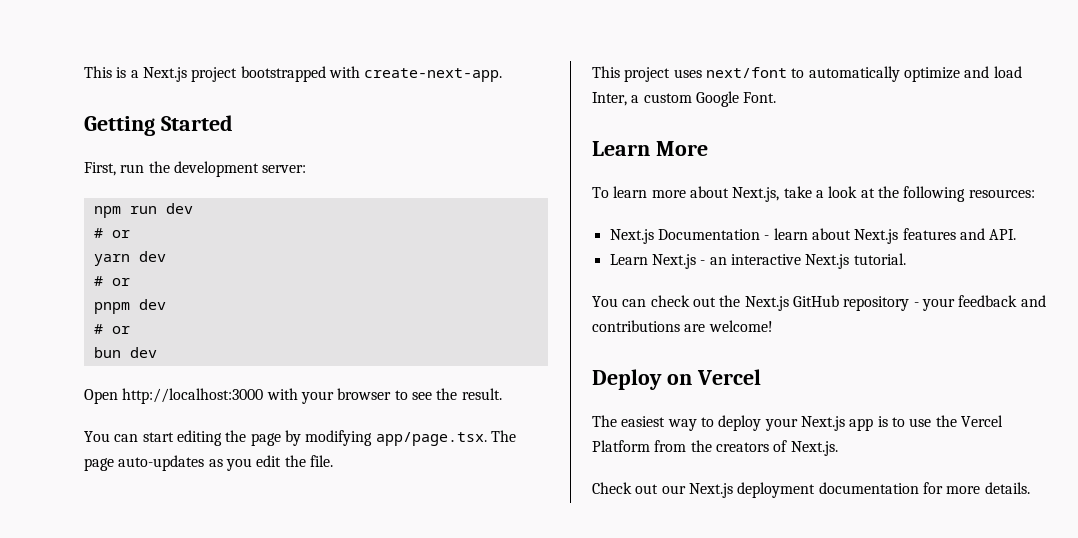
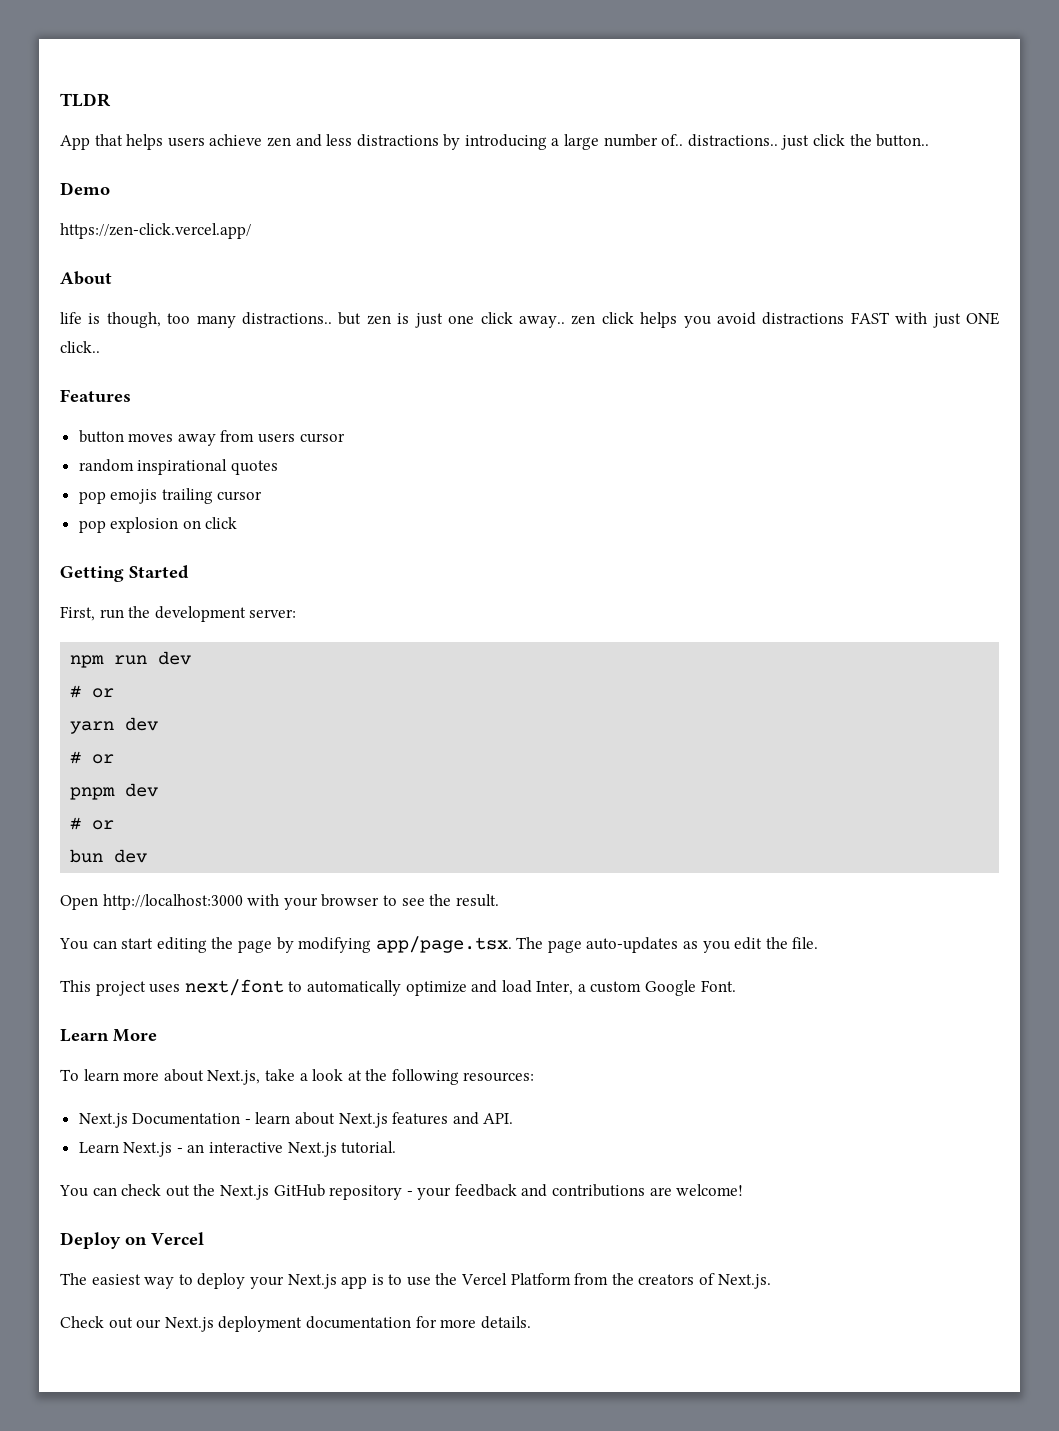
- This is a Next.js project bootstrapped with create-next-app.
+ TLDR
+ App that helps users achieve zen and less distractions by introducing a large number of.. distractions.. just click the button..
+ Demo
+ https://zen-click.vercel.app/
+ About
+ life is though, too many distractions.. but zen is just one click away.. zen click helps you avoid distractions FAST with just ONE click..
+ Features
+ button moves away from users cursor
+ random inspirational quotes
+ pop emojis trailing cursor
+ pop explosion on click

